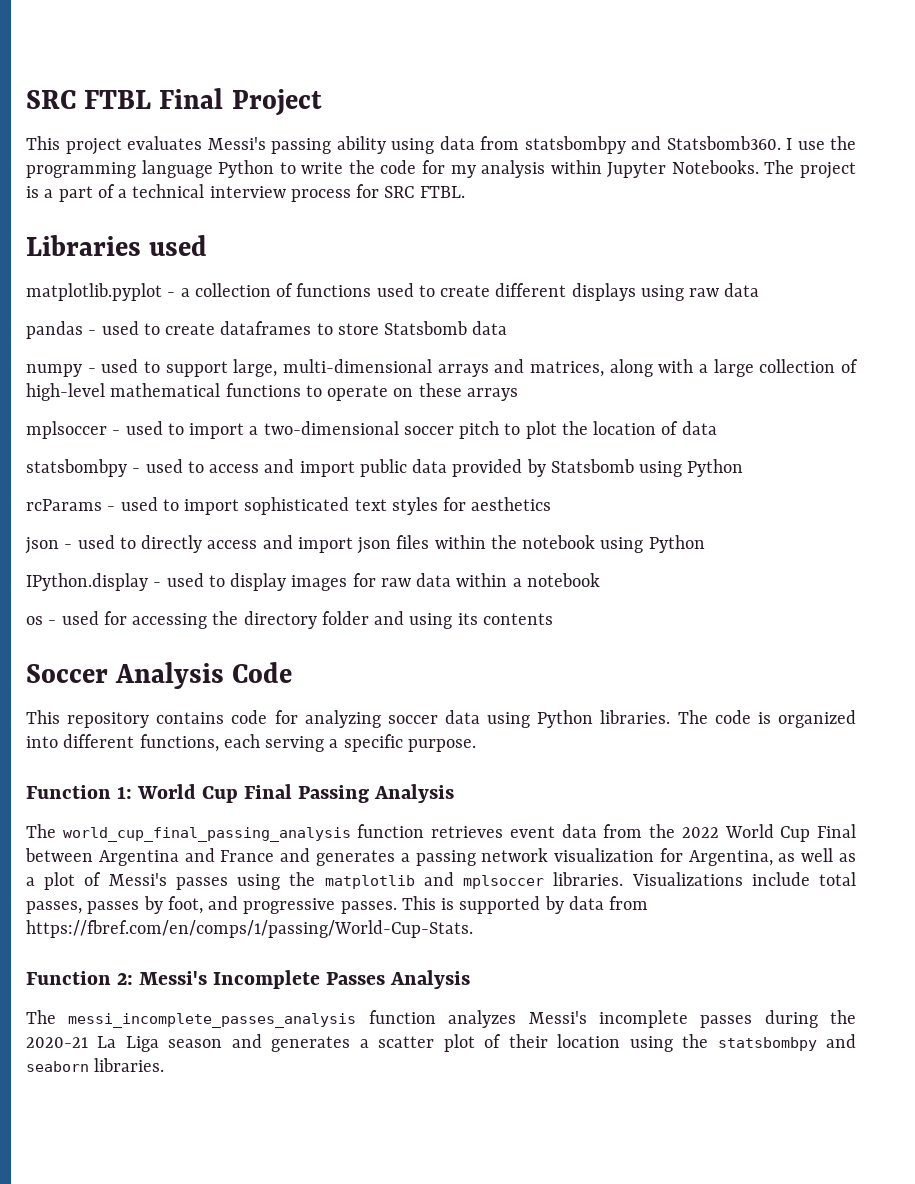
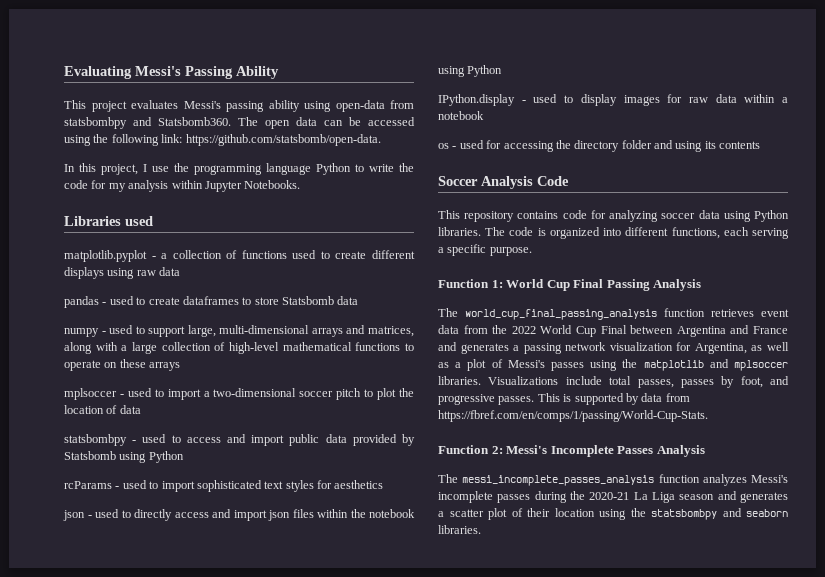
- SRC FTBL Final Project
+ Evaluating Messi's Passing Ability
- This project evaluates Messi's passing ability using data from statsbombpy and Statsbomb360.
+ This project evaluates Messi's passing ability using open-data from statsbombpy and Statsbomb360.
- I use the programming language Python to write the code for my analysis within Jupyter Notebooks. The project is a part of a technical interview process for SRC FTBL.
+ The open data can be accessed using the following link: https://github.com/statsbomb/open-data.
+ In this project, I use the programming language Python to write the code for my analysis within Jupyter Notebooks.

